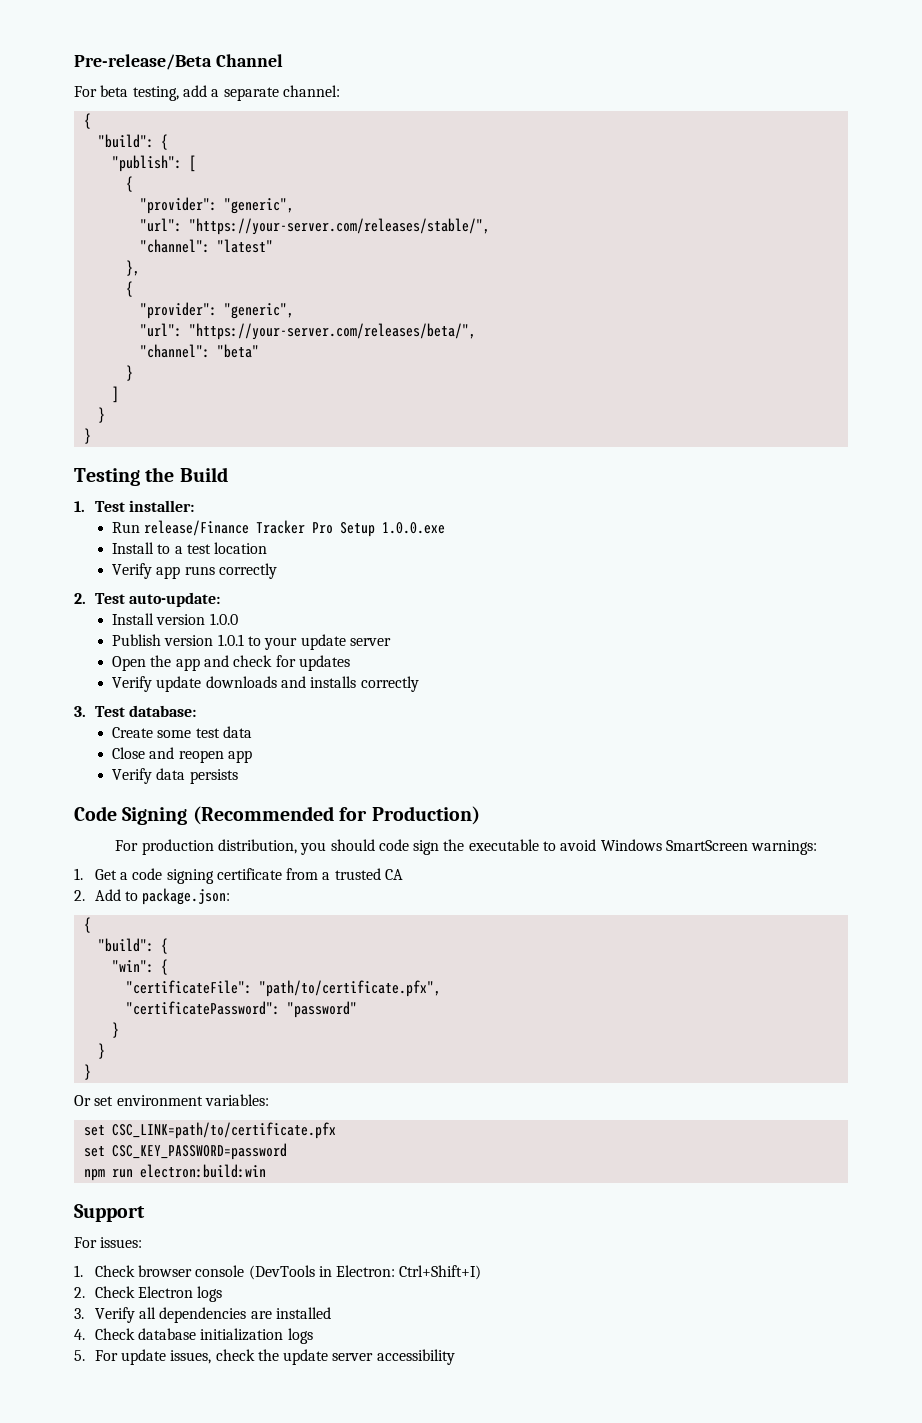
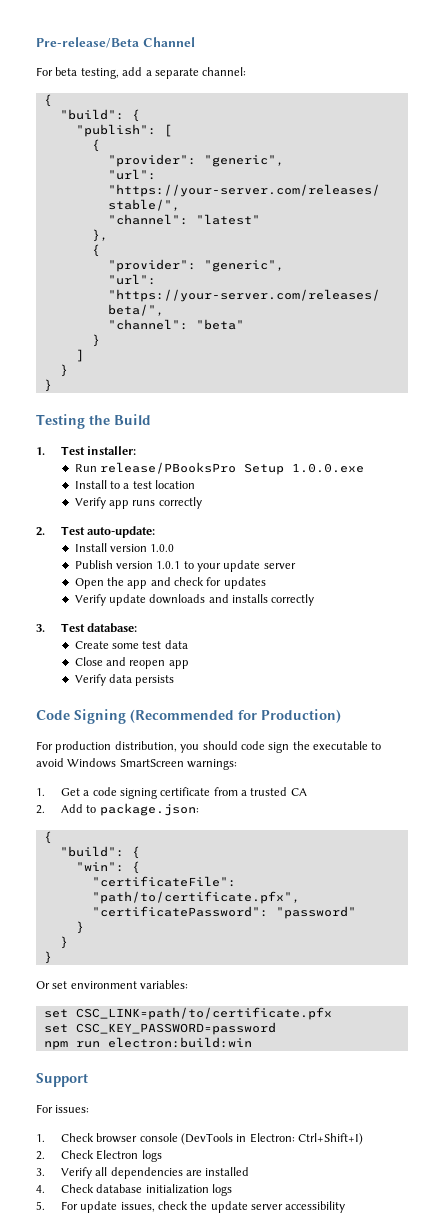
- Run release/Finance Tracker Pro Setup 1.0.0.exe
+ Run release/PBooksPro Setup 1.0.0.exe

